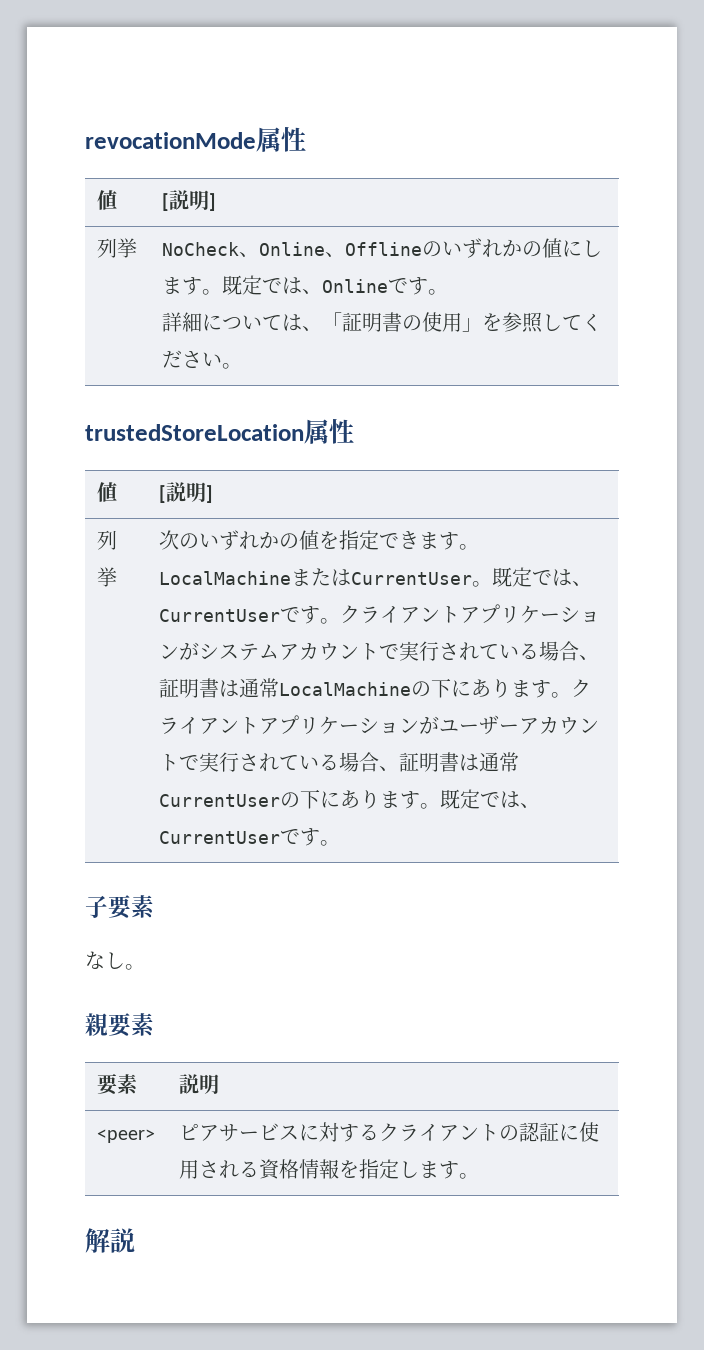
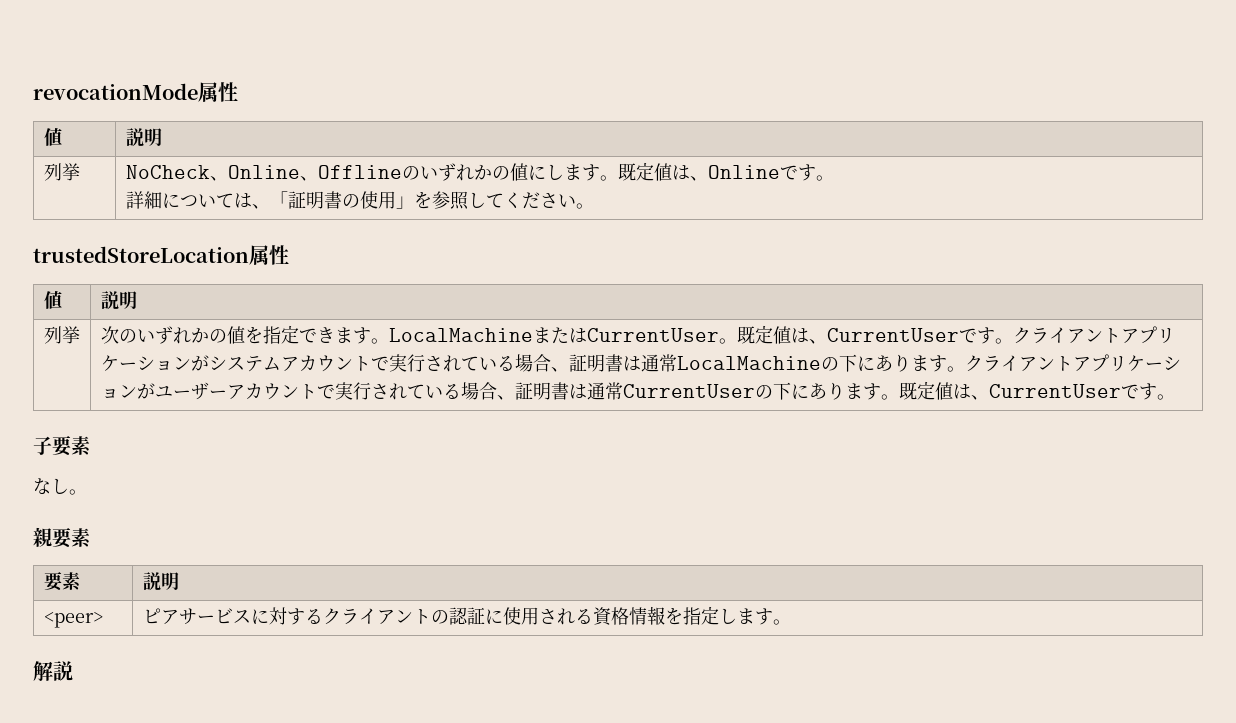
  revocationMode属性
- 値 | [説明]
+ 値 | 説明
- 列挙 | NoCheck、Online、Offlineのいずれかの値にします。既定では、Onlineです。
+ 列挙 | NoCheck、Online、Offlineのいずれかの値にします。既定値は、Onlineです。
  trustedStoreLocation属性
- 値 | [説明]
+ 値 | 説明
- LocalMachineまたはCurrentUser。既定では、CurrentUserです。
+ LocalMachineまたはCurrentUser。既定値は、CurrentUserです。
- クライアントアプリケーションがユーザーアカウントで実行されている場合、証明書は通常CurrentUserの下にあります。既定では、CurrentUserです。
+ クライアントアプリケーションがユーザーアカウントで実行されている場合、証明書は通常CurrentUserの下にあります。既定値は、CurrentUserです。

